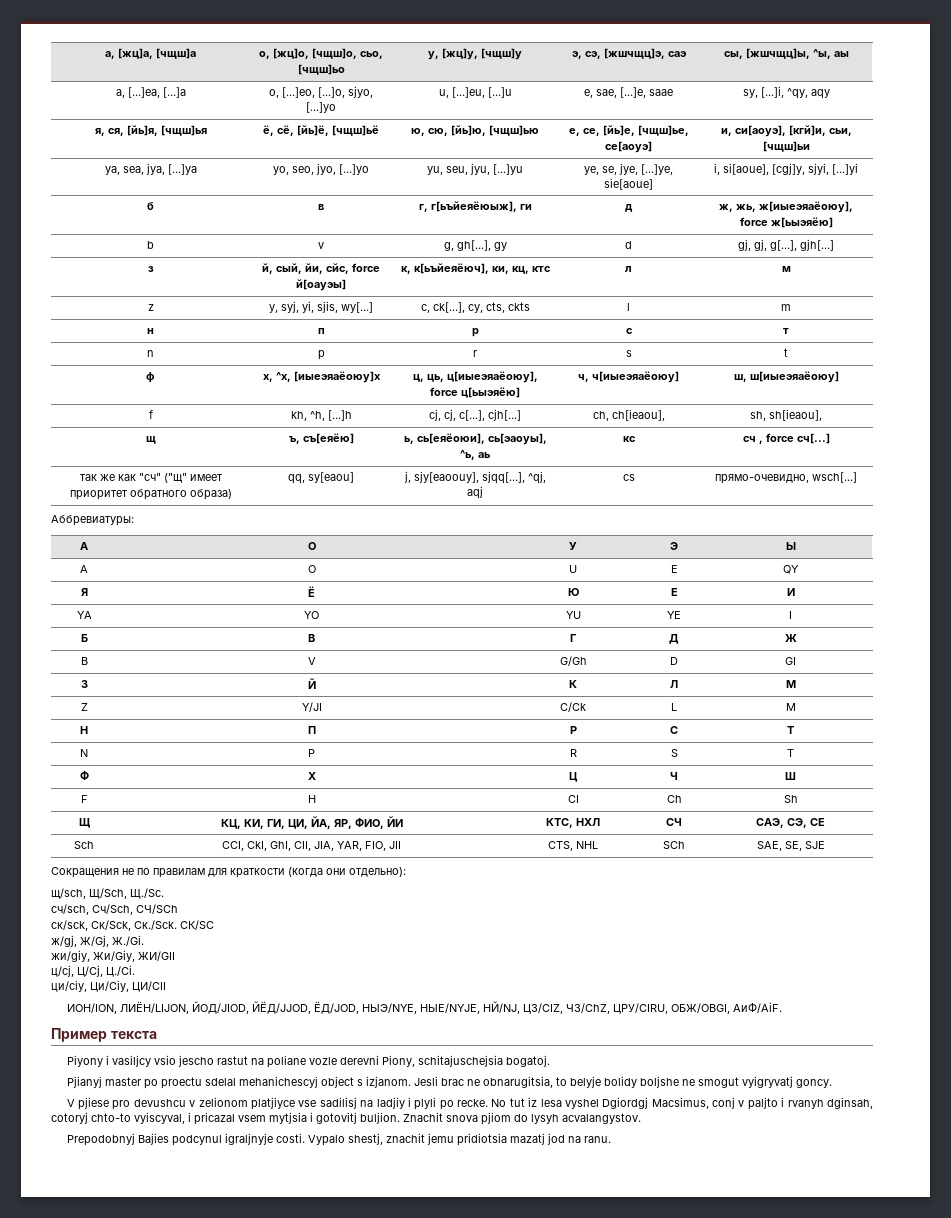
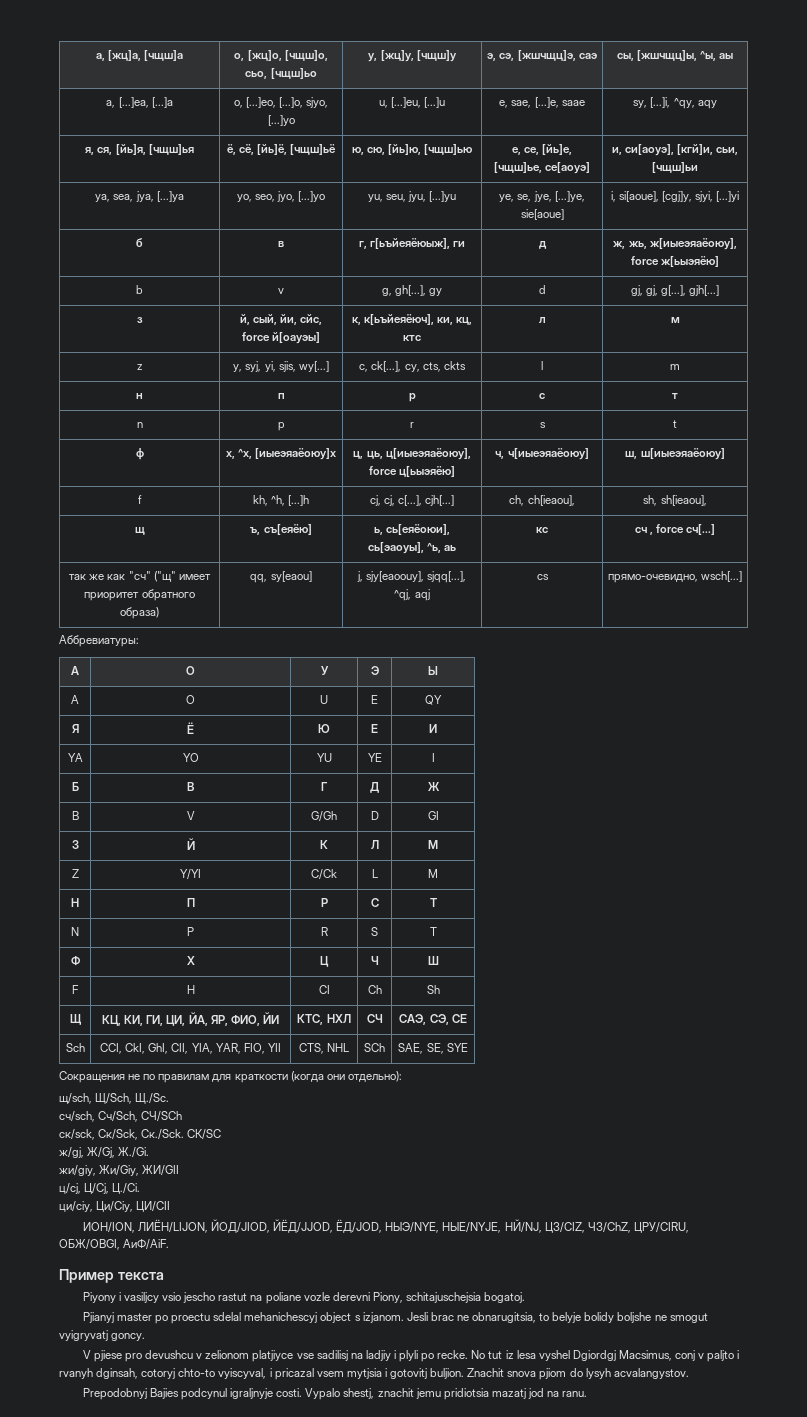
- Z | Y/JI | C/Ck | L | M
+ Z | Y/YI | C/Ck | L | M
- Sch | CCI, CkI, GhI, CII, JIA, YAR, FIO, JII | CTS, NHL | SCh | SAE, SE, SJE
+ Sch | CCI, CkI, GhI, CII, YIA, YAR, FIO, YII | CTS, NHL | SCh | SAE, SE, SYE

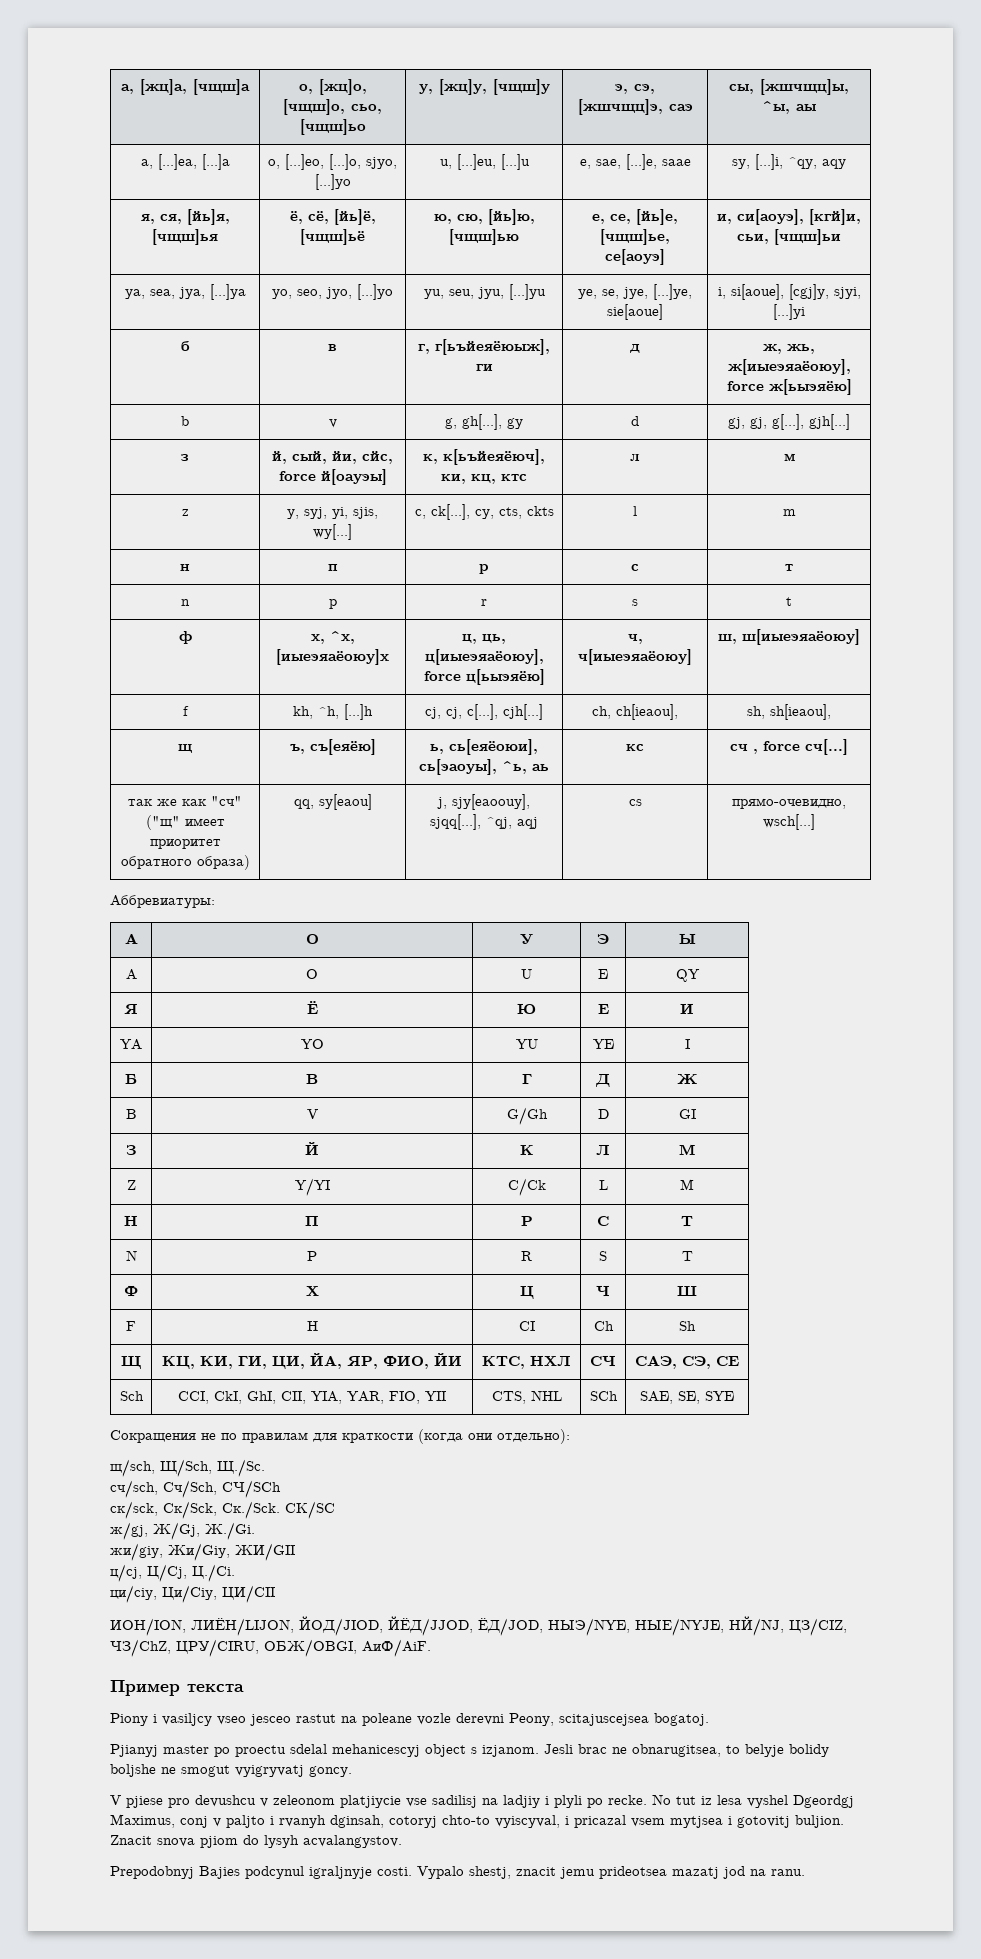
- Piyony i vasiljcy vsio jescho rastut na poliane vozle derevni Piony, schitajuschejsia bogatoj.
+ Piony i vasiljcy vseo jesceo rastut na poleane vozle derevni Peony, scitajuscejsea bogatoj.
- Pjianyj master po proectu sdelal mehanichescyj object s izjanom.
+ Pjianyj master po proectu sdelal mehanicescyj object s izjanom.
- Jesli brac ne obnarugitsia, to belyje bolidy boljshe ne smogut vyigryvatj goncy.
+ Jesli brac ne obnarugitsea, to belyje bolidy boljshe ne smogut vyigryvatj goncy.
- V pjiese pro devushcu v zelionom platjiyce vse sadilisj na ladjiy i plyli po recke.
+ V pjiese pro devushcu v zeleonom platjiycie vse sadilisj na ladjiy i plyli po recke.
- No tut iz lesa vyshel Dgiordgj Macsimus, conj v paljto i rvanyh dginsah, cotoryj chto-to vyiscyval, i pricazal vsem mytjsia i gotovitj buljion.
+ No tut iz lesa vyshel Dgeordgj Maximus, conj v paljto i rvanyh dginsah, cotoryj chto-to vyiscyval, i pricazal vsem mytjsea i gotovitj buljion.
- Znachit snova pjiom do lysyh acvalangystov.
+ Znacit snova pjiom do lysyh acvalangystov.
- Vypalo shestj, znachit jemu pridiotsia mazatj jod na ranu.
+ Vypalo shestj, znacit jemu prideotsea mazatj jod na ranu.

